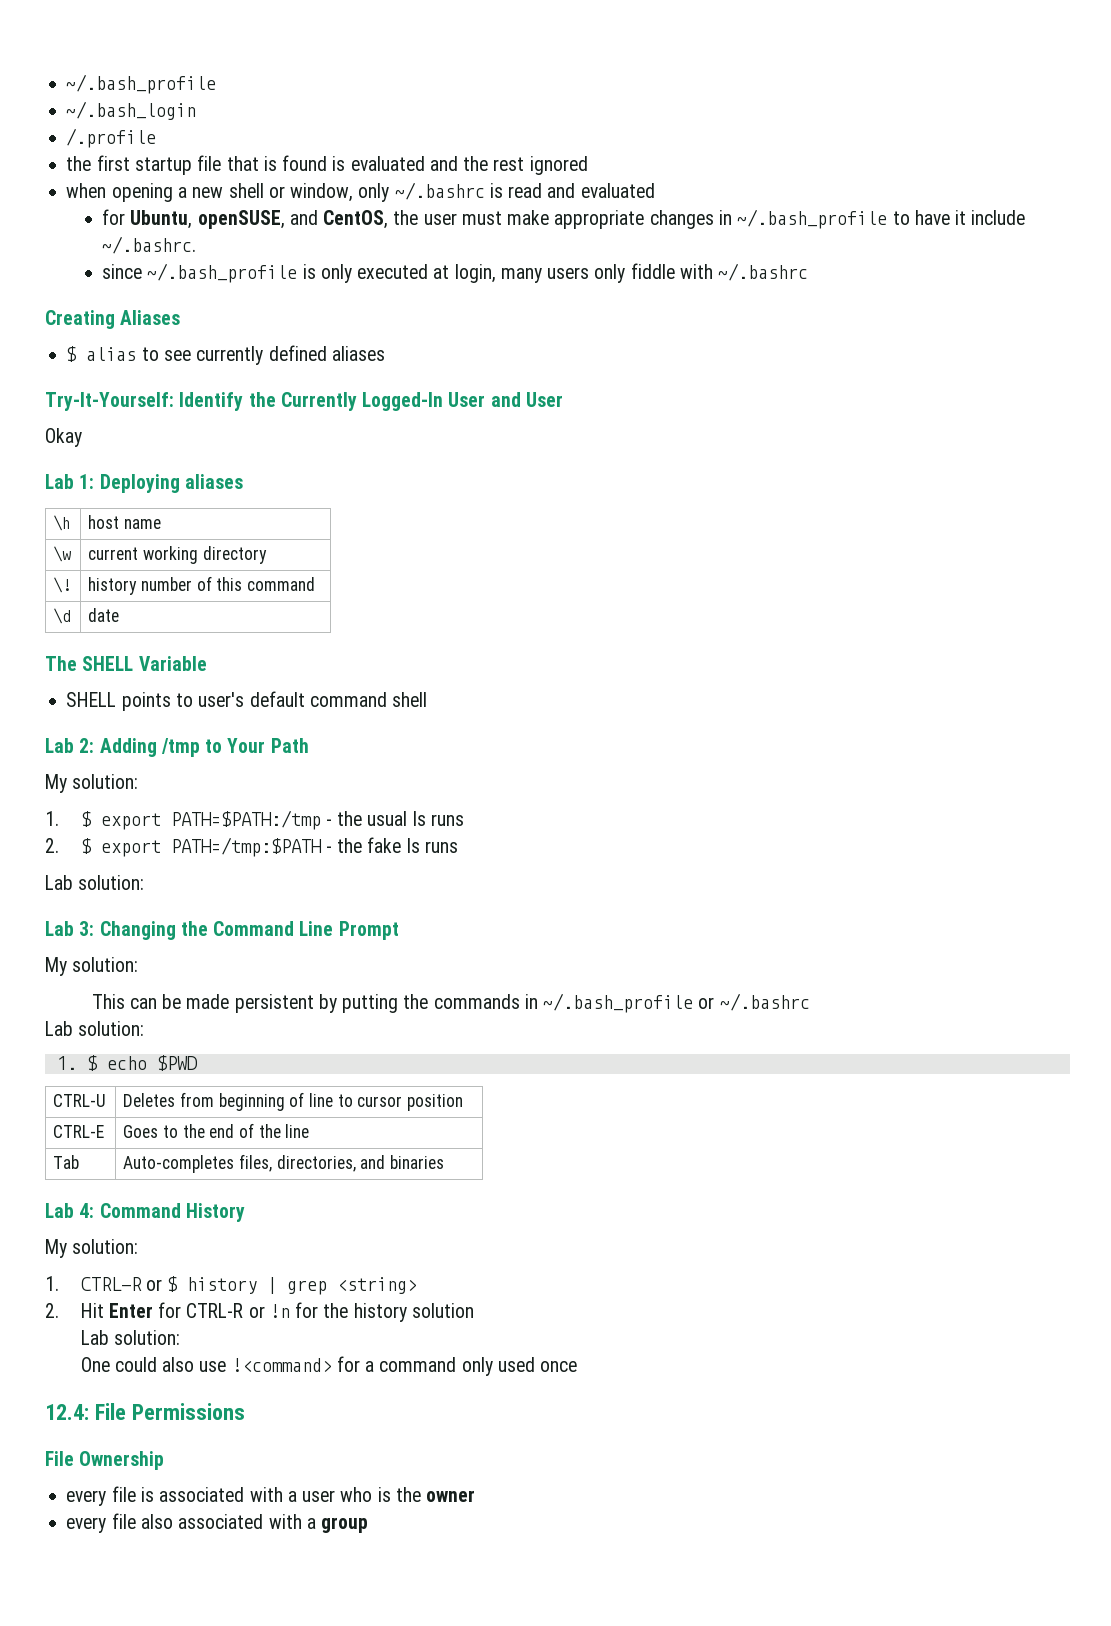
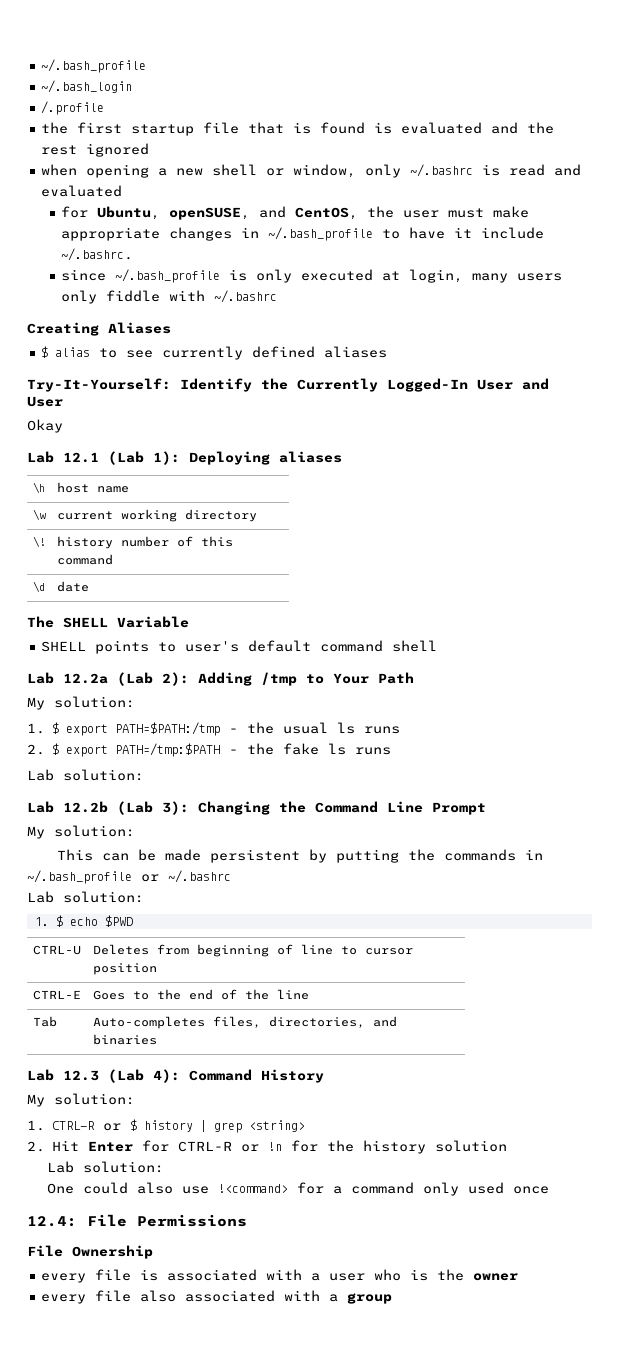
- Lab 1: Deploying aliases
+ Lab 12.1 (Lab 1): Deploying aliases
- Lab 2: Adding /tmp to Your Path
+ Lab 12.2a (Lab 2): Adding /tmp to Your Path
- Lab 3: Changing the Command Line Prompt
+ Lab 12.2b (Lab 3): Changing the Command Line Prompt
- Lab 4: Command History
+ Lab 12.3 (Lab 4): Command History

